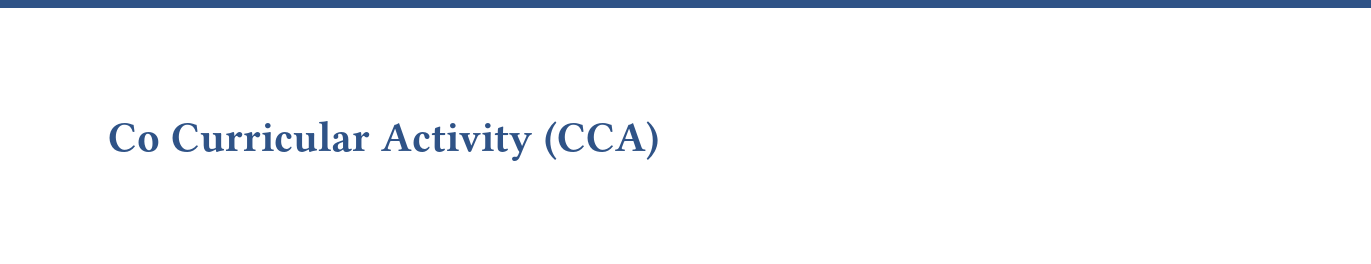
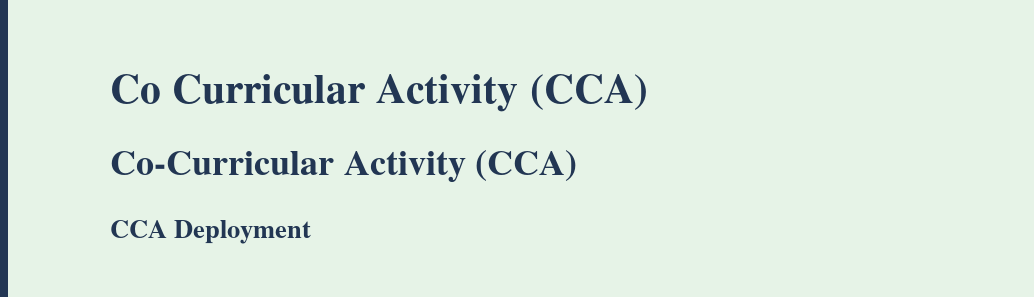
+ Co-Curricular Activity (CCA)
+ CCA Deployment

